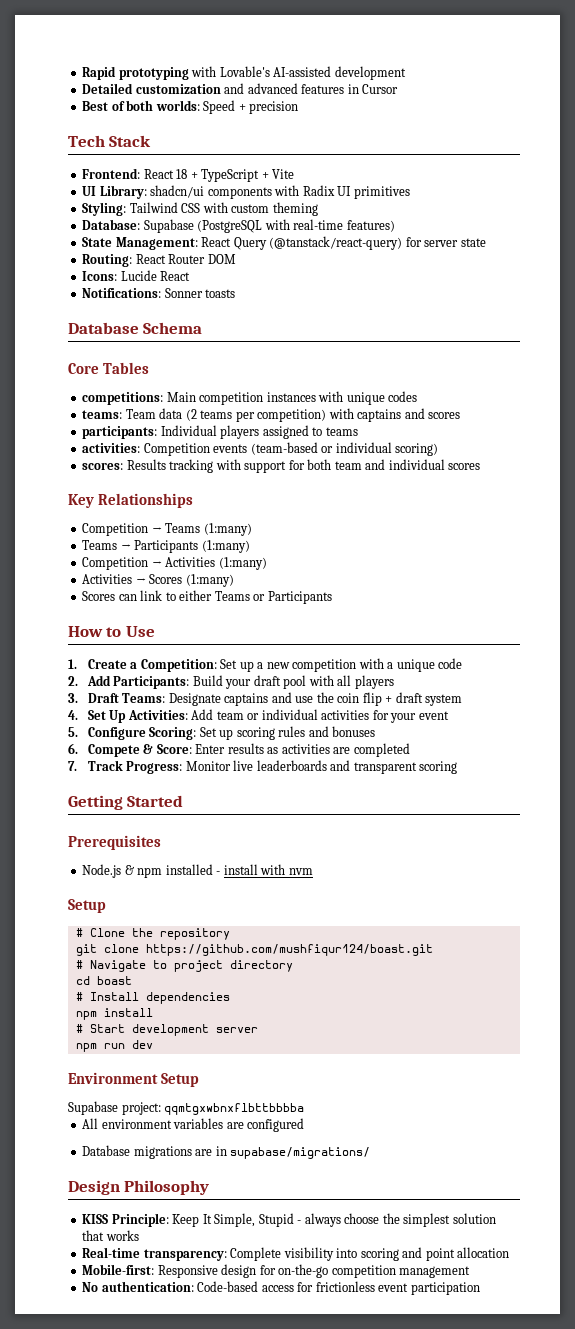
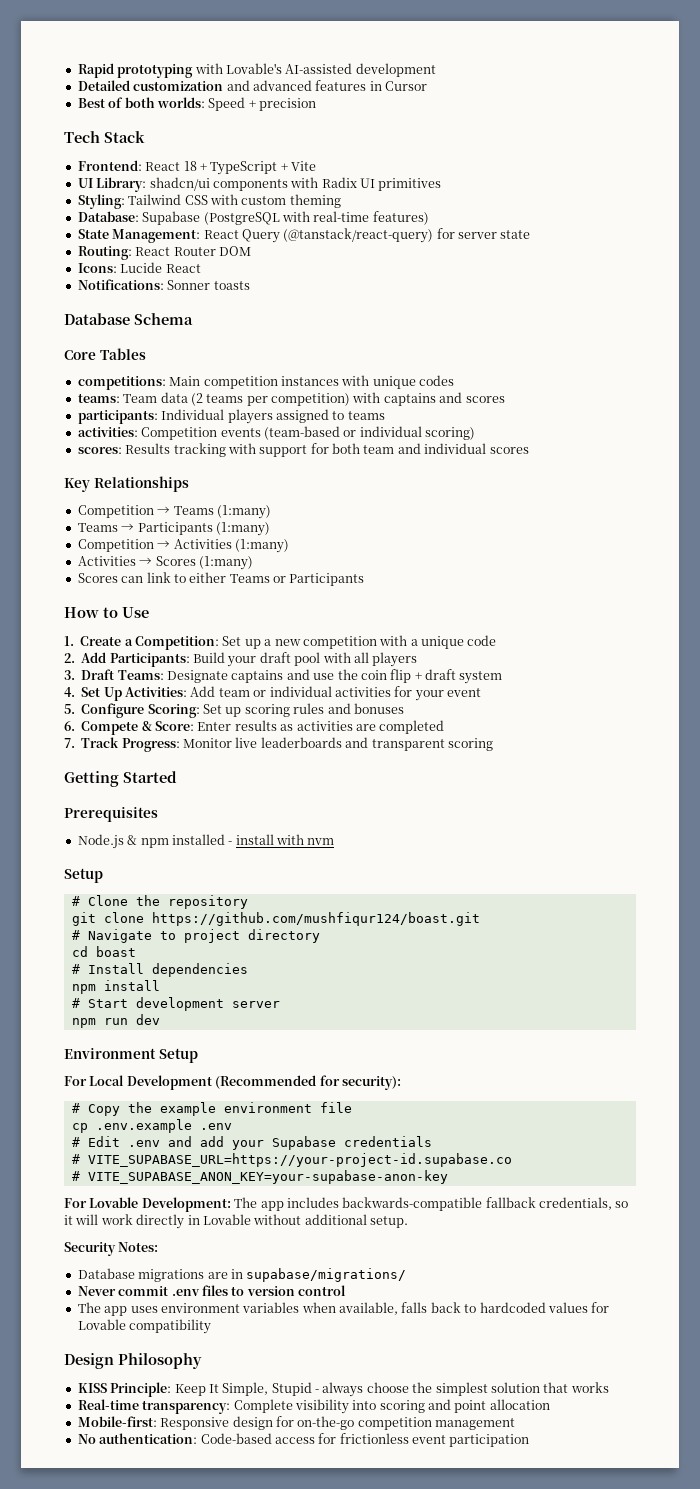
- Supabase project: qqmtgxwbnxflbttbbbba
- All environment variables are configured
+ For Local Development (Recommended for security):
+ # Copy the example environment file
+ cp .env.example .env
+ # Edit .env and add your Supabase credentials
+ # VITE_SUPABASE_URL=https://your-project-id.supabase.co
+ # VITE_SUPABASE_ANON_KEY=your-supabase-anon-key
+ For Lovable Development: The app includes backwards-compatible fallback credentials, so it will work directly in Lovable without additional setup.
+ Security Notes:
+ Never commit .env files to version control
+ The app uses environment variables when available, falls back to hardcoded values for Lovable compatibility

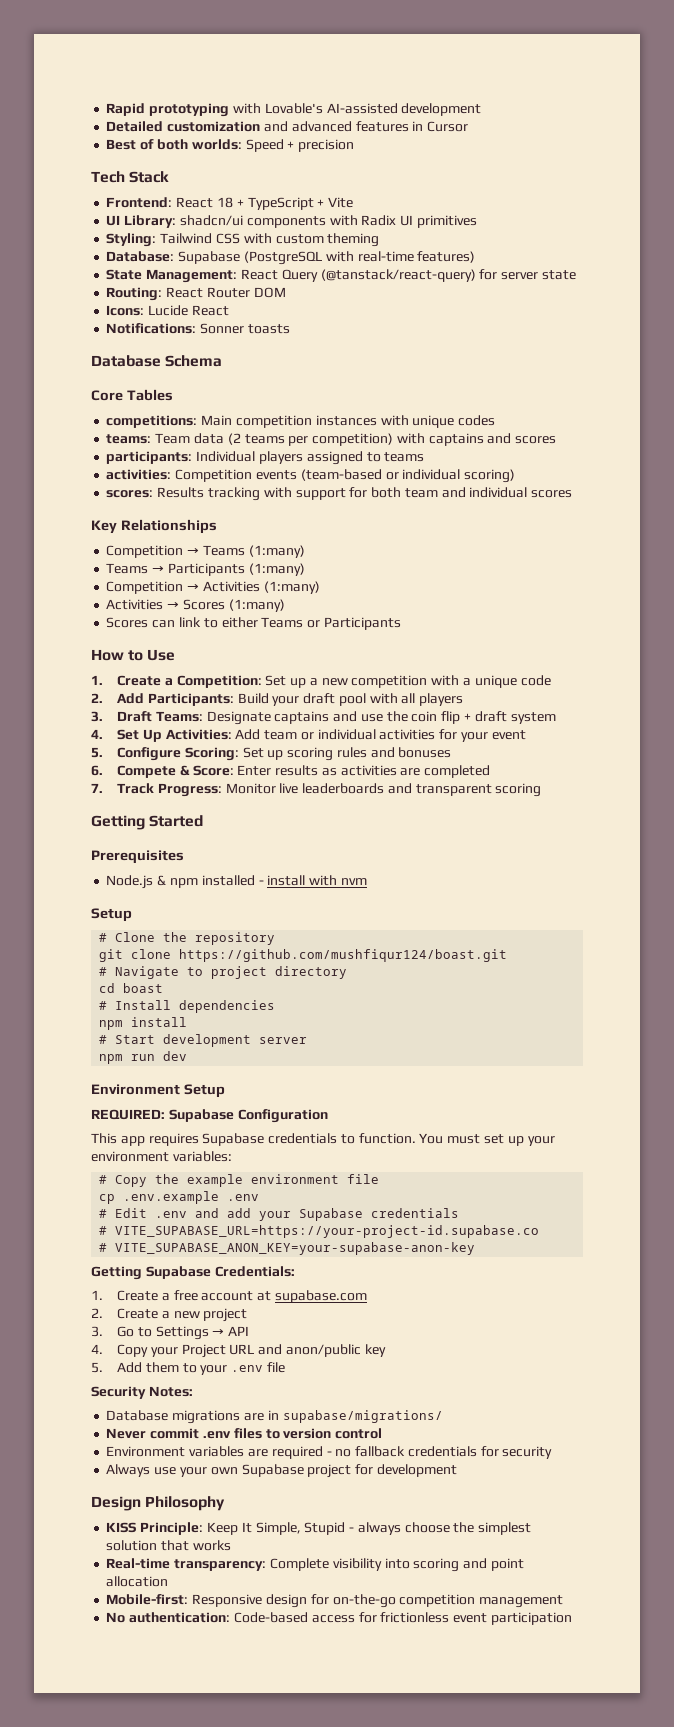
- For Local Development (Recommended for security):
+ REQUIRED: Supabase Configuration
+ This app requires Supabase credentials to function. You must set up your environment variables:
- For Lovable Development: The app includes backwards-compatible fallback credentials, so it will work directly in Lovable without additional setup.
+ Getting Supabase Credentials:
+ 1. Create a free account at supabase.com
+ 2. Create a new project
+ 3. Go to Settings → API
+ 4. Copy your Project URL and anon/public key
+ 5. Add them to your .env file
- The app uses environment variables when available, falls back to hardcoded values for Lovable compatibility
+ Environment variables are required - no fallback credentials for security
+ Always use your own Supabase project for development

